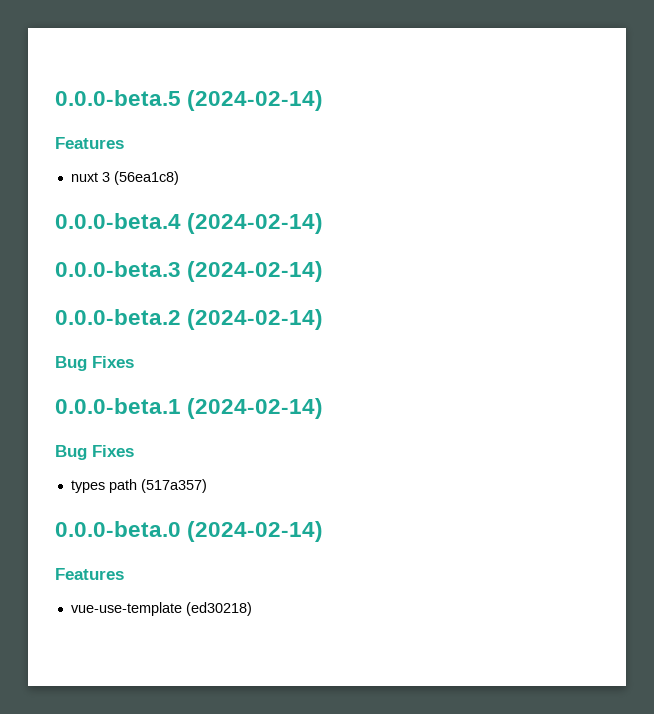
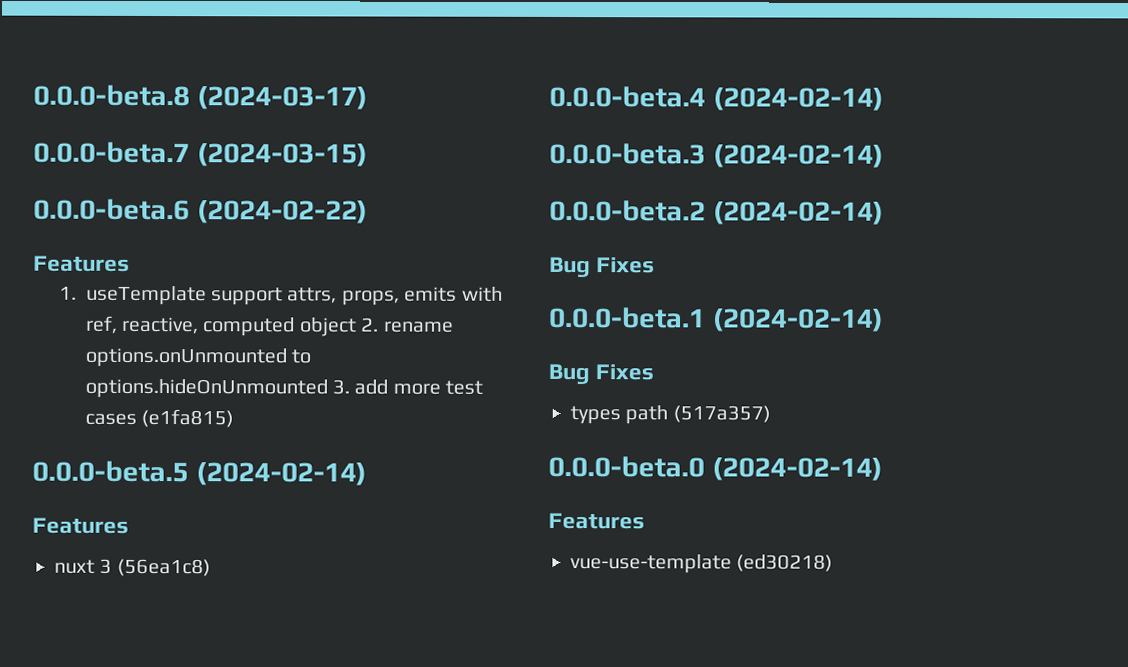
+ 0.0.0-beta.8 (2024-03-17)
+ 0.0.0-beta.7 (2024-03-15)
+ 0.0.0-beta.6 (2024-02-22)
+ Features
+ 1. useTemplate support attrs, props, emits with ref, reactive, computed object 2. rename options.onUnmounted to options.hideOnUnmounted 3. add more test cases (e1fa815)

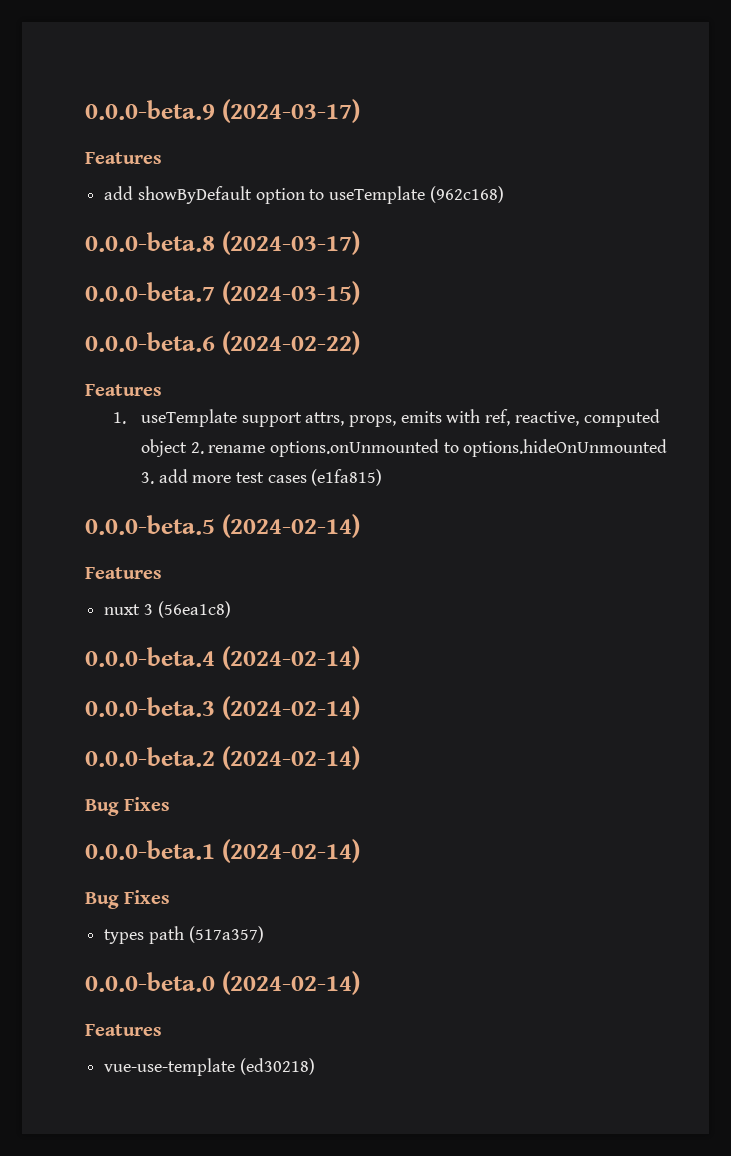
+ 0.0.0-beta.9 (2024-03-17)
+ Features
+ add showByDefault option to useTemplate (962c168)

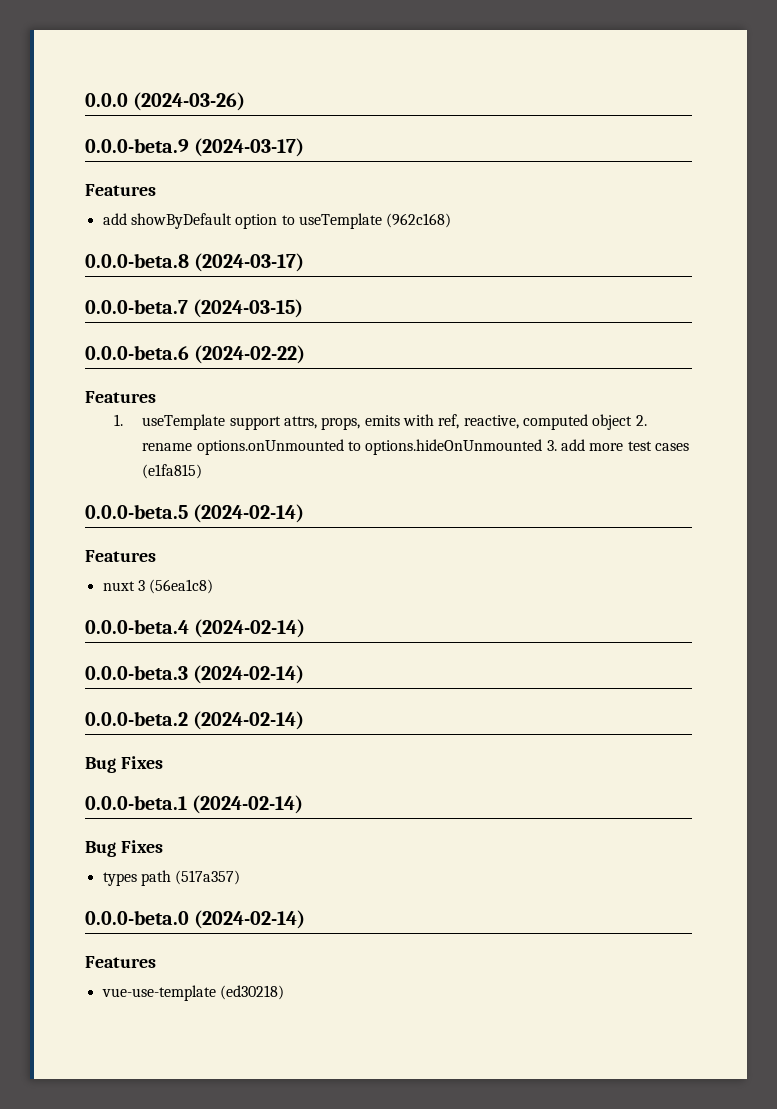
+ 0.0.0 (2024-03-26)

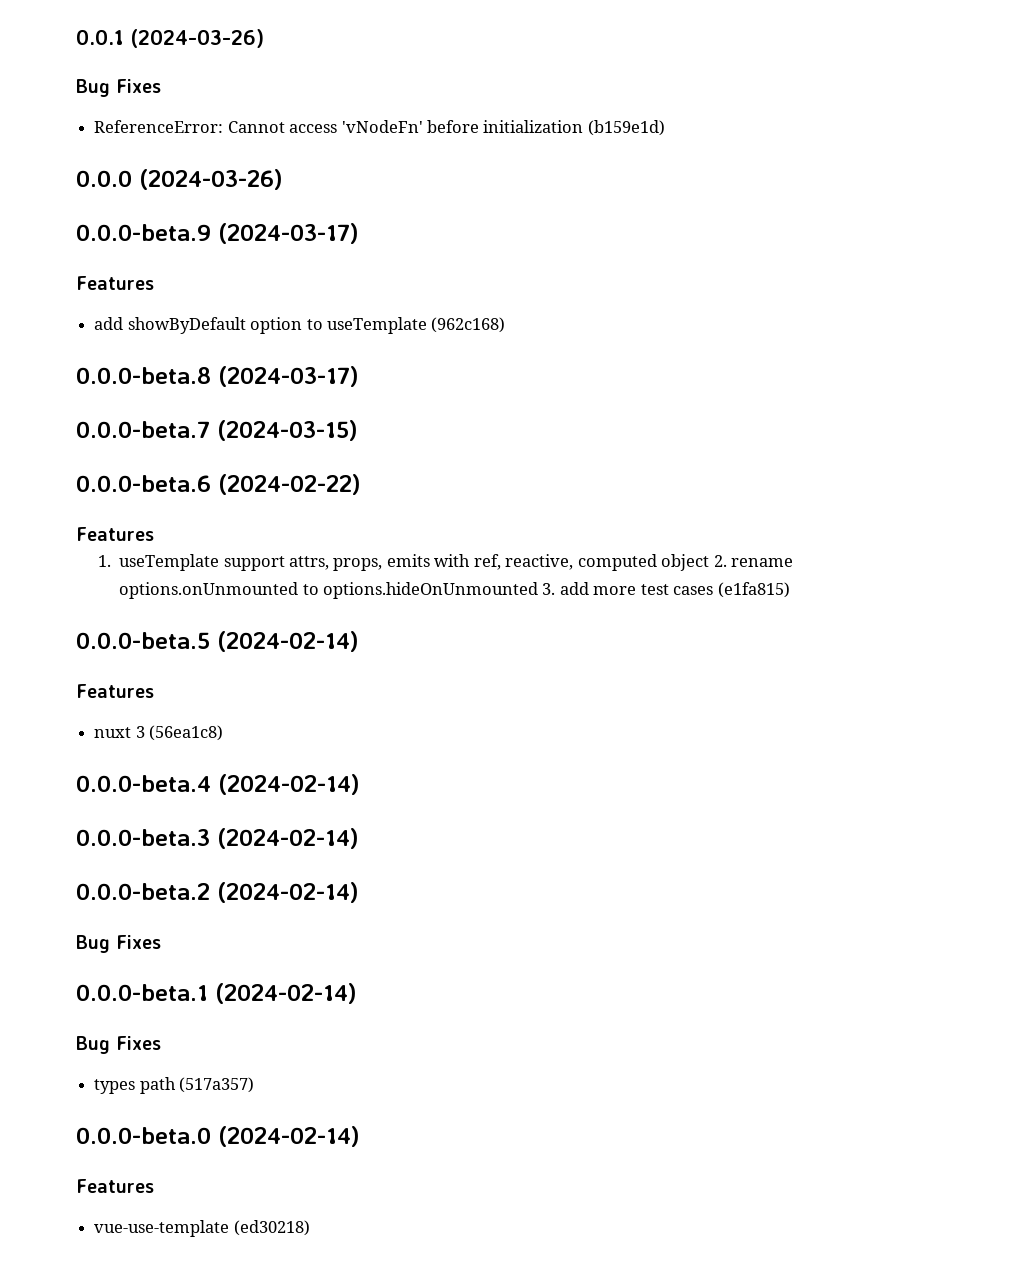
+ 0.0.1 (2024-03-26)
+ Bug Fixes
+ ReferenceError: Cannot access 'vNodeFn' before initialization (b159e1d)

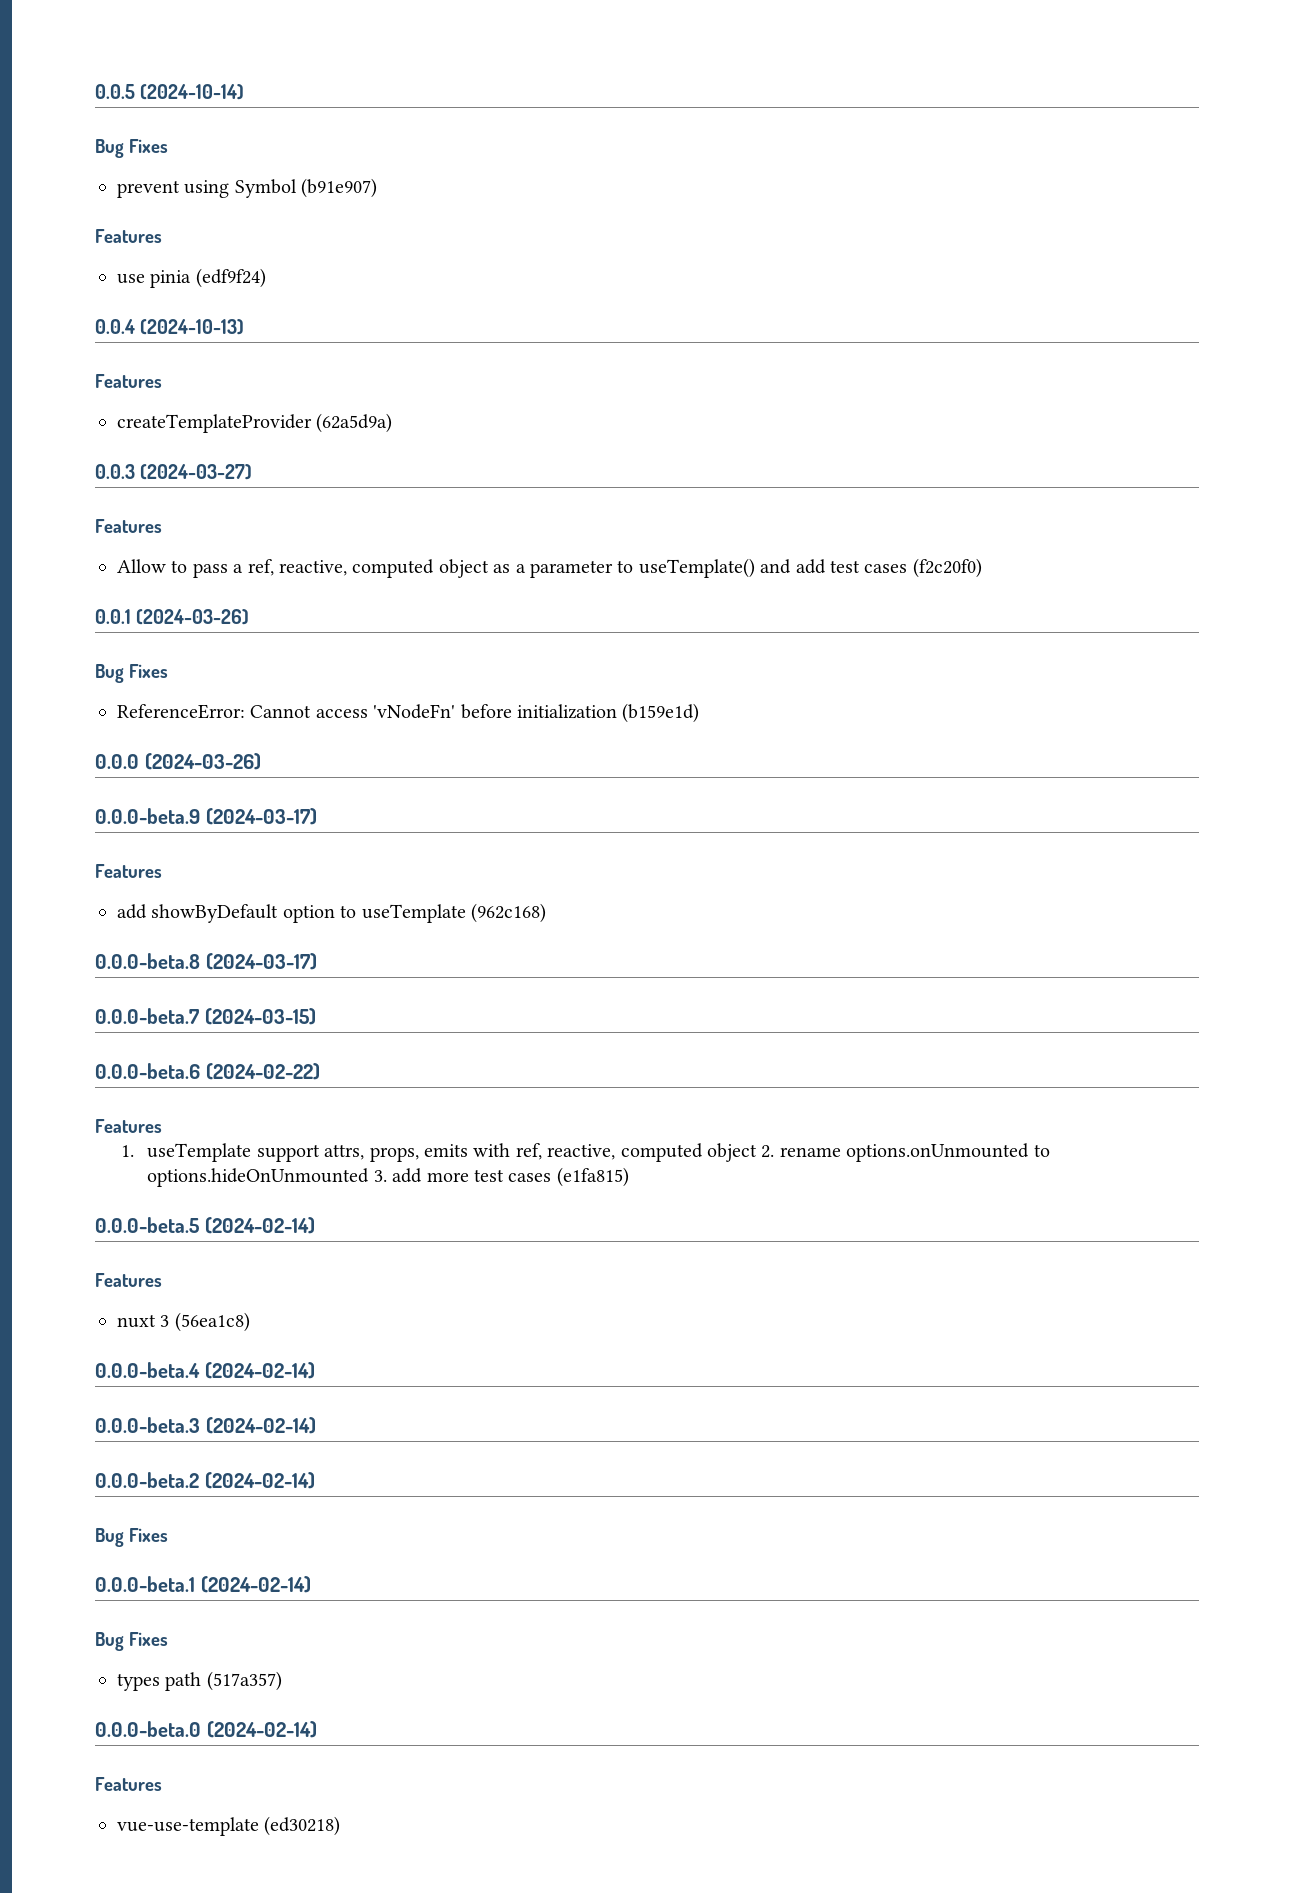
+ 0.0.5 (2024-10-14)
+ Bug Fixes
+ prevent using Symbol (b91e907)
+ Features
+ use pinia (edf9f24)
+ 0.0.4 (2024-10-13)
+ Features
+ createTemplateProvider (62a5d9a)
+ 0.0.3 (2024-03-27)
+ Features
+ Allow to pass a ref, reactive, computed object as a parameter to useTemplate() and add test cases (f2c20f0)

